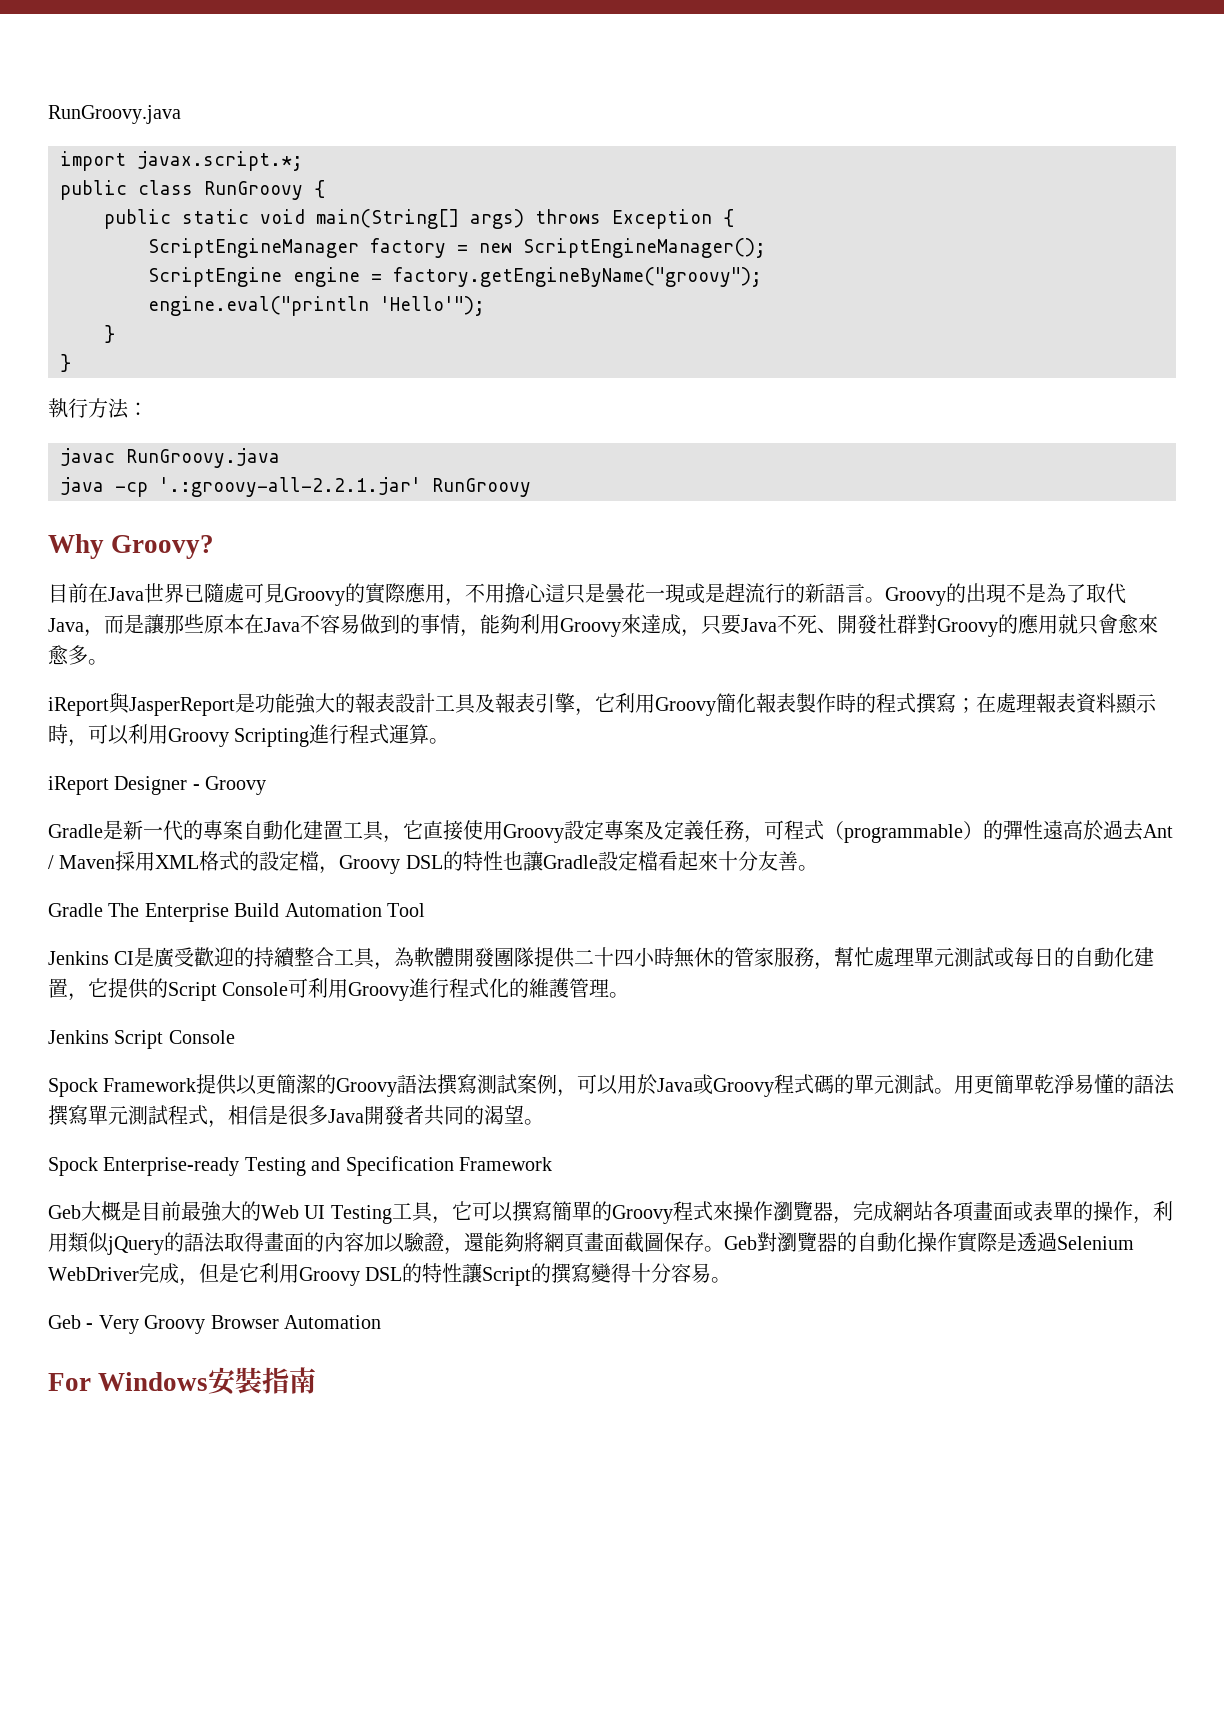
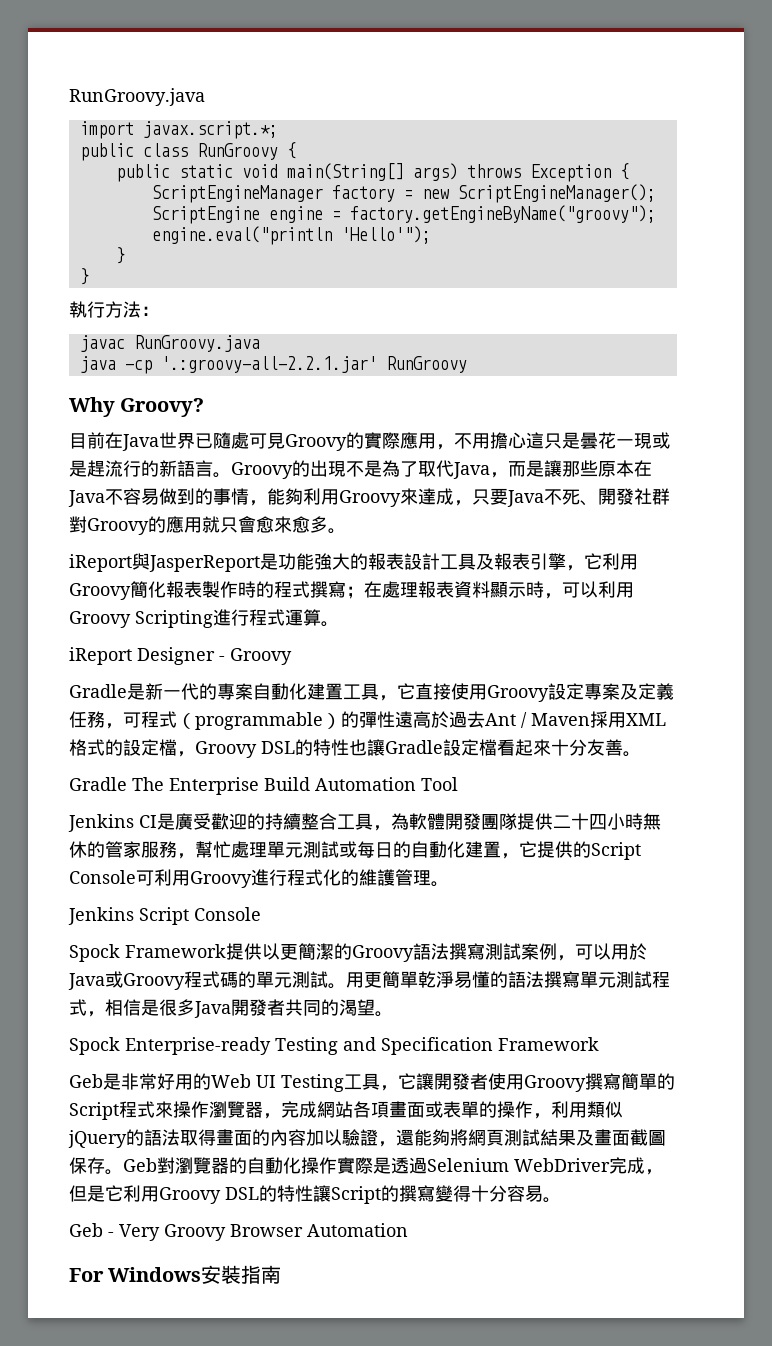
- Geb大概是目前最強大的Web UI Testing工具，它可以撰寫簡單的Groovy程式來操作瀏覽器，完成網站各項畫面或表單的操作，利用類似jQuery的語法取得畫面的內容加以驗證，還能夠將網頁畫面截圖保存。
+ Geb是非常好用的Web UI Testing工具，它讓開發者使用Groovy撰寫簡單的Script程式來操作瀏覽器，完成網站各項畫面或表單的操作，利用類似jQuery的語法取得畫面的內容加以驗證，還能夠將網頁測試結果及畫面截圖保存。

